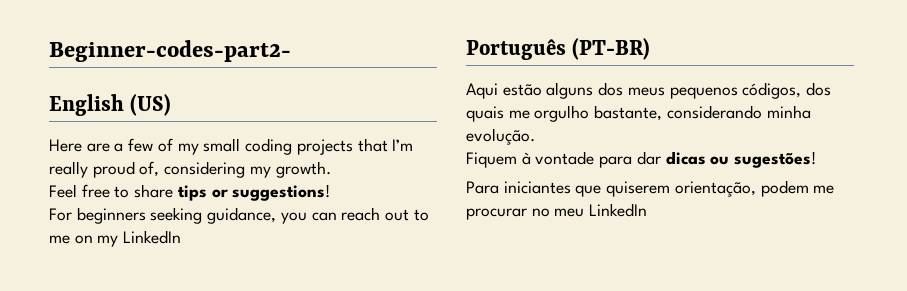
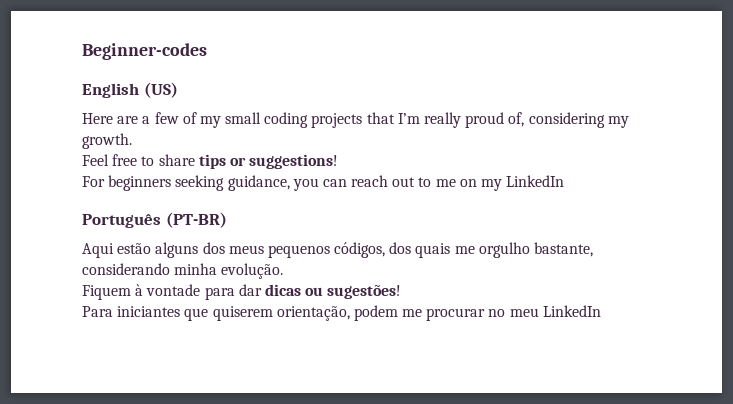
- Beginner-codes-part2-
+ Beginner-codes

